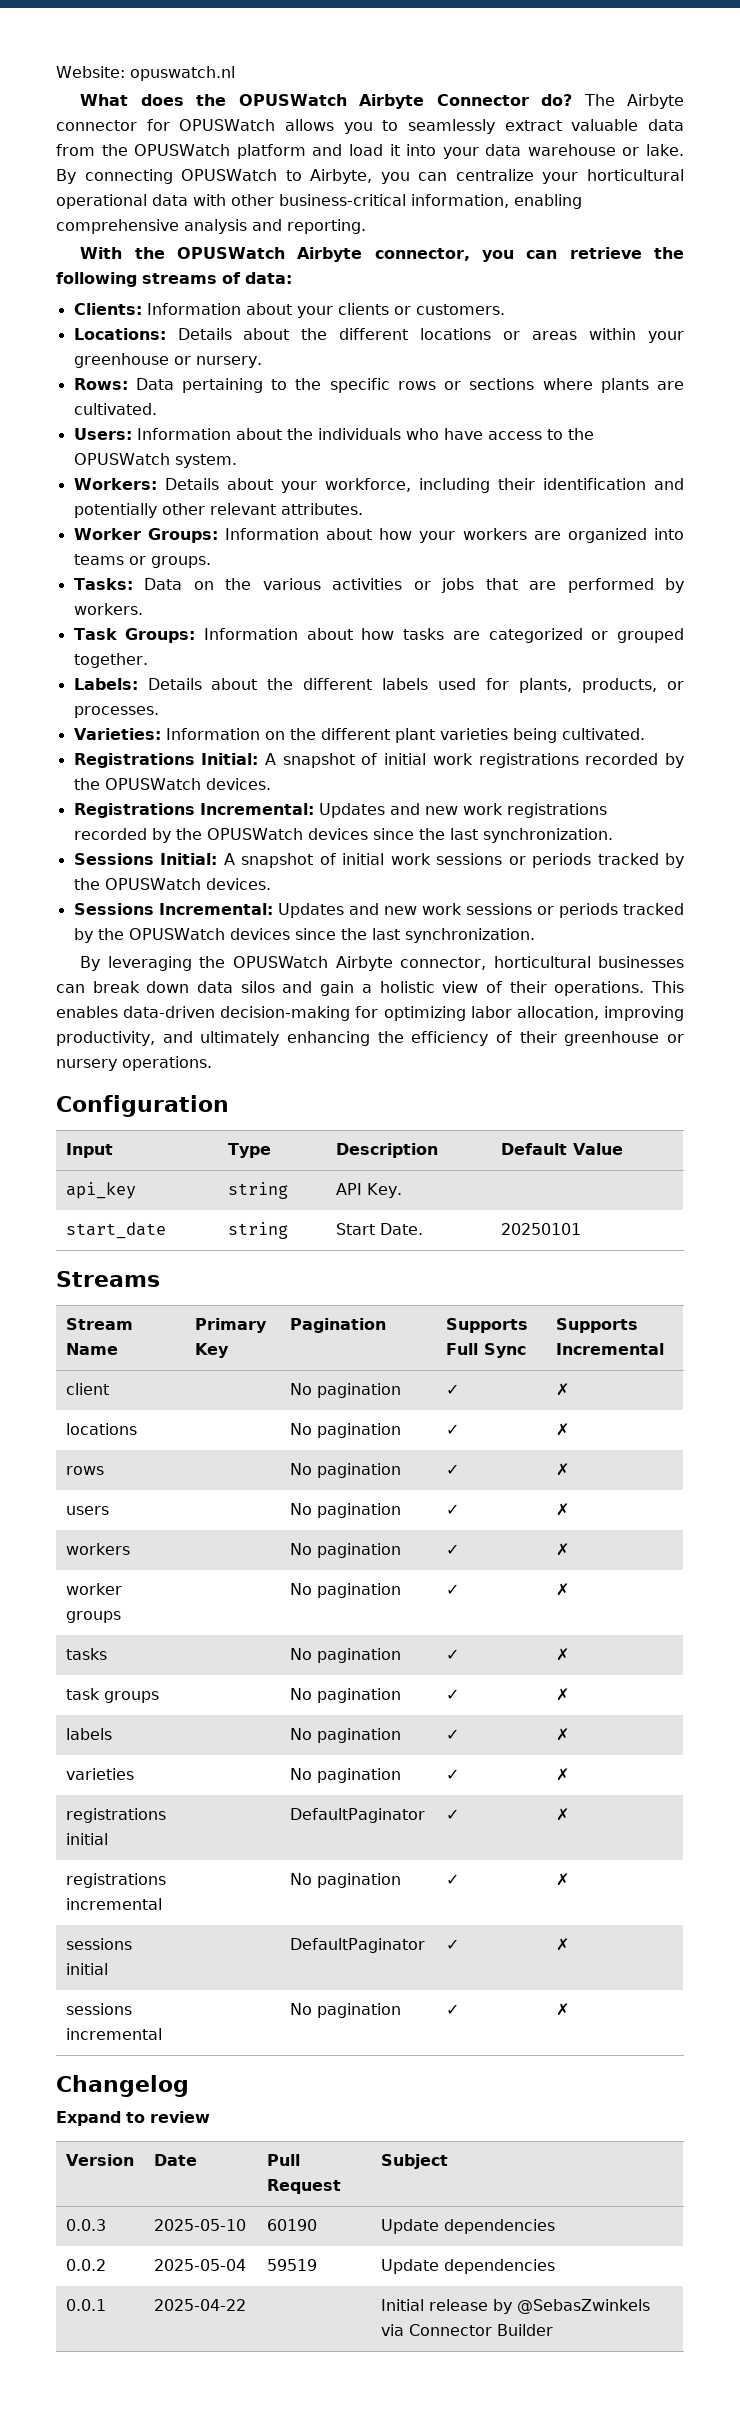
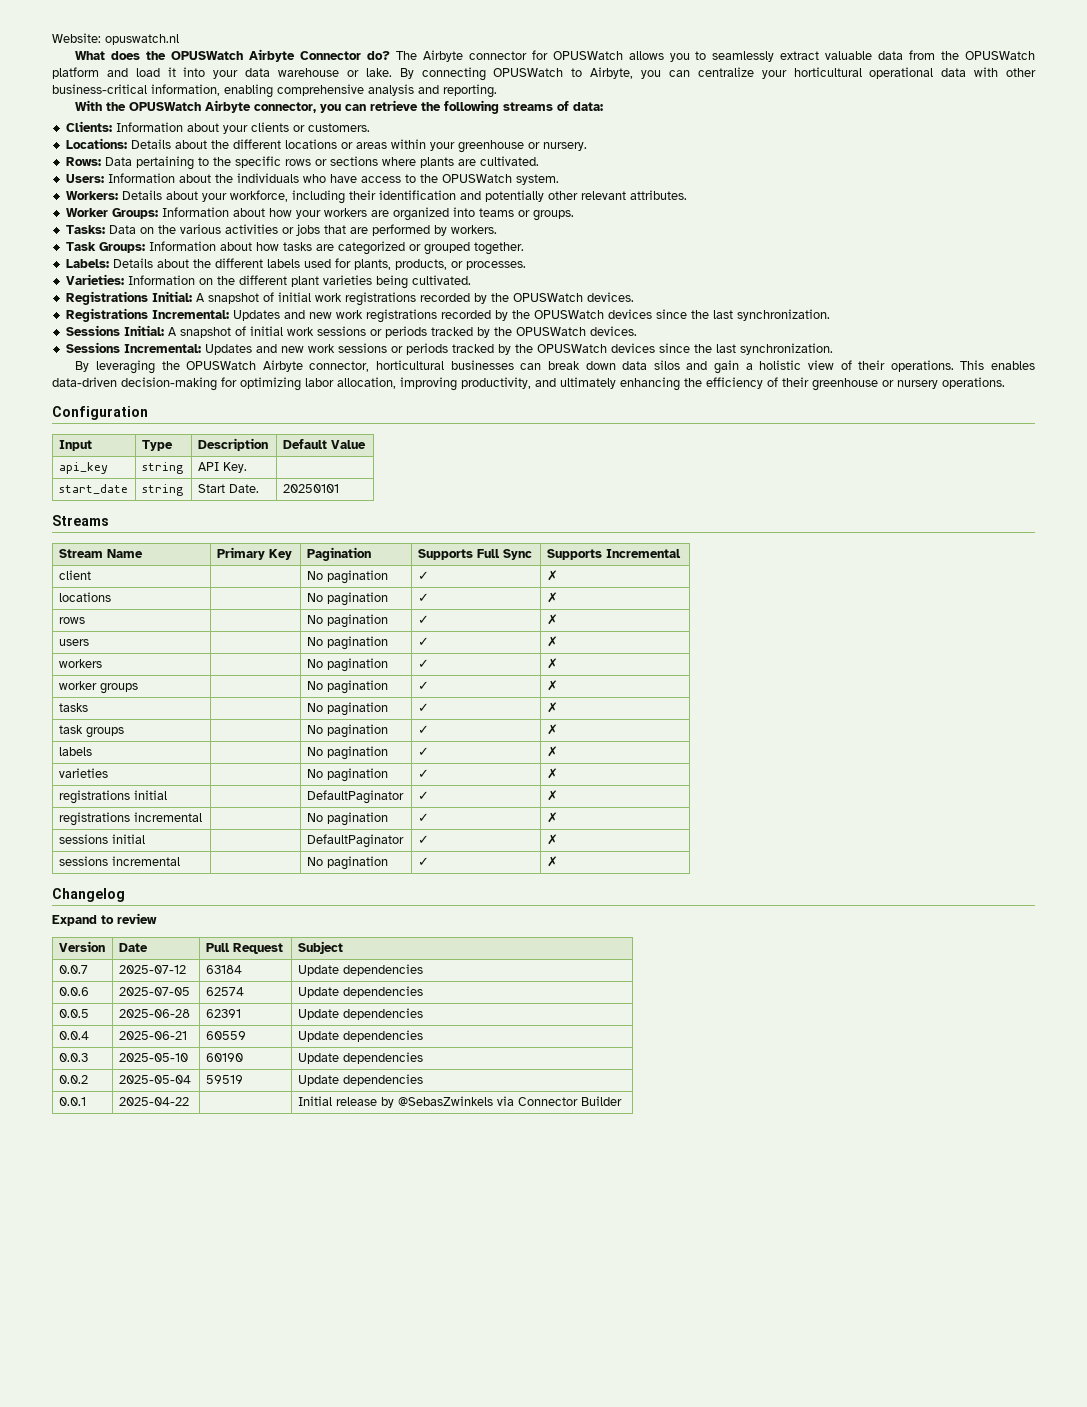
+ 0.0.7 | 2025-07-12 | 63184 | Update dependencies
+ 0.0.6 | 2025-07-05 | 62574 | Update dependencies
+ 0.0.5 | 2025-06-28 | 62391 | Update dependencies
+ 0.0.4 | 2025-06-21 | 60559 | Update dependencies

